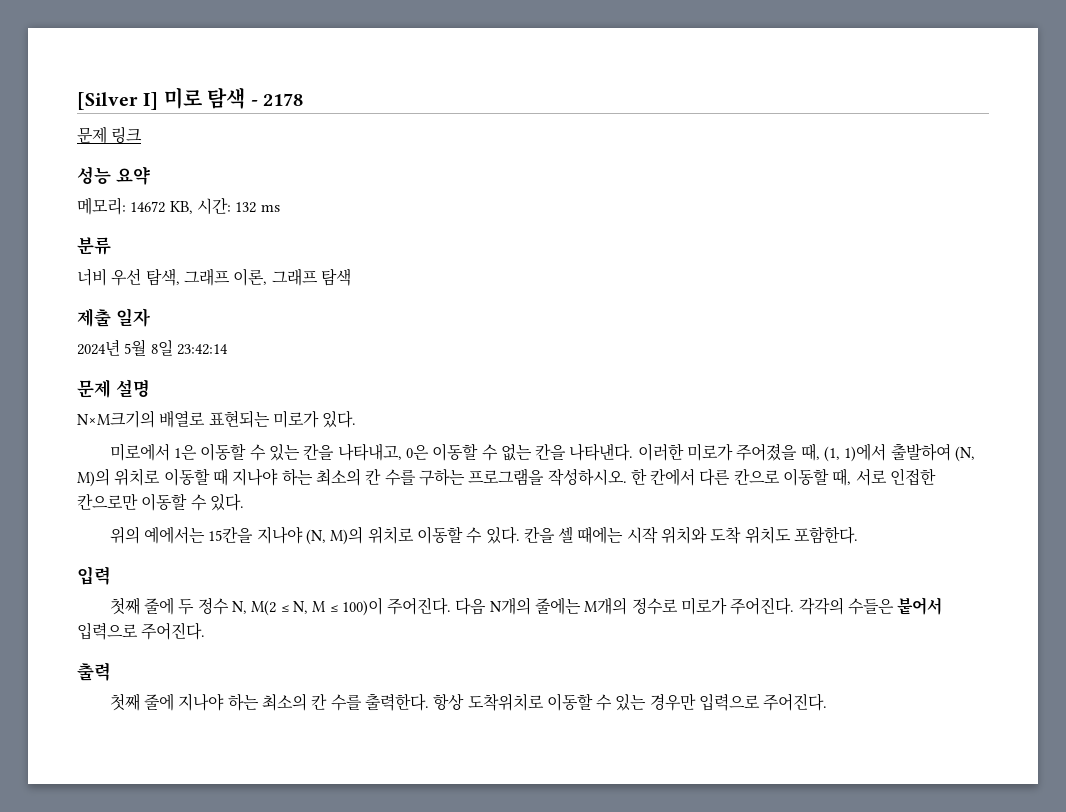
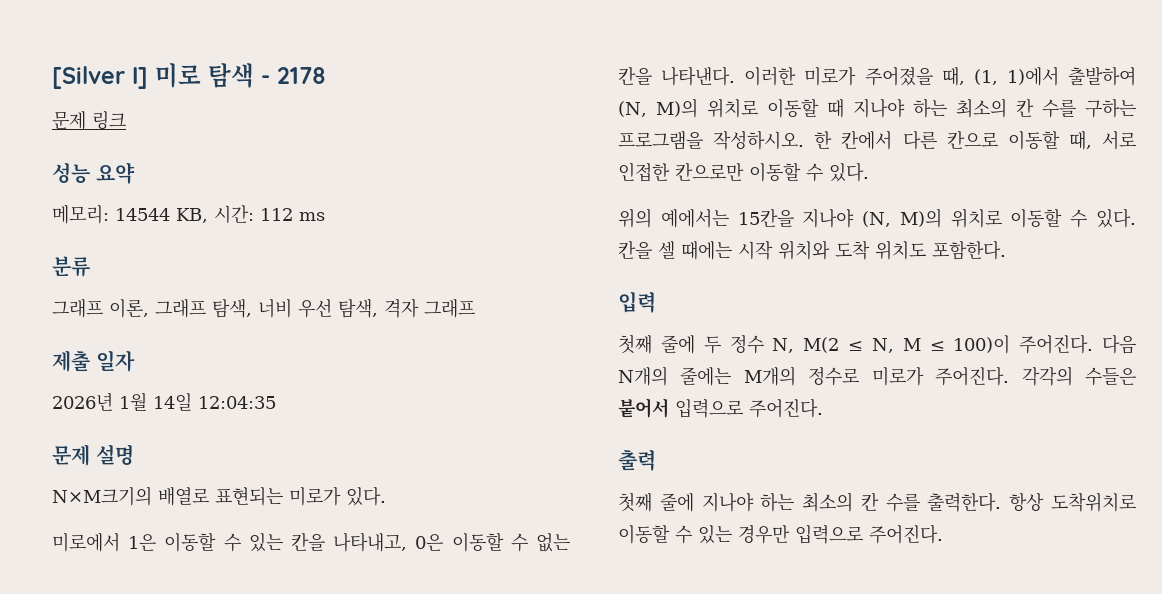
- 메모리: 14672 KB, 시간: 132 ms
+ 메모리: 14544 KB, 시간: 112 ms
- 너비 우선 탐색, 그래프 이론, 그래프 탐색
+ 그래프 이론, 그래프 탐색, 너비 우선 탐색, 격자 그래프
- 2024년 5월 8일 23:42:14
+ 2026년 1월 14일 12:04:35

